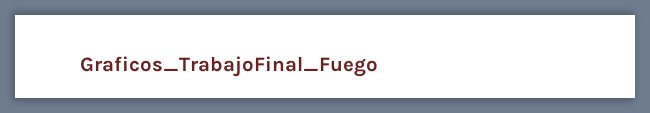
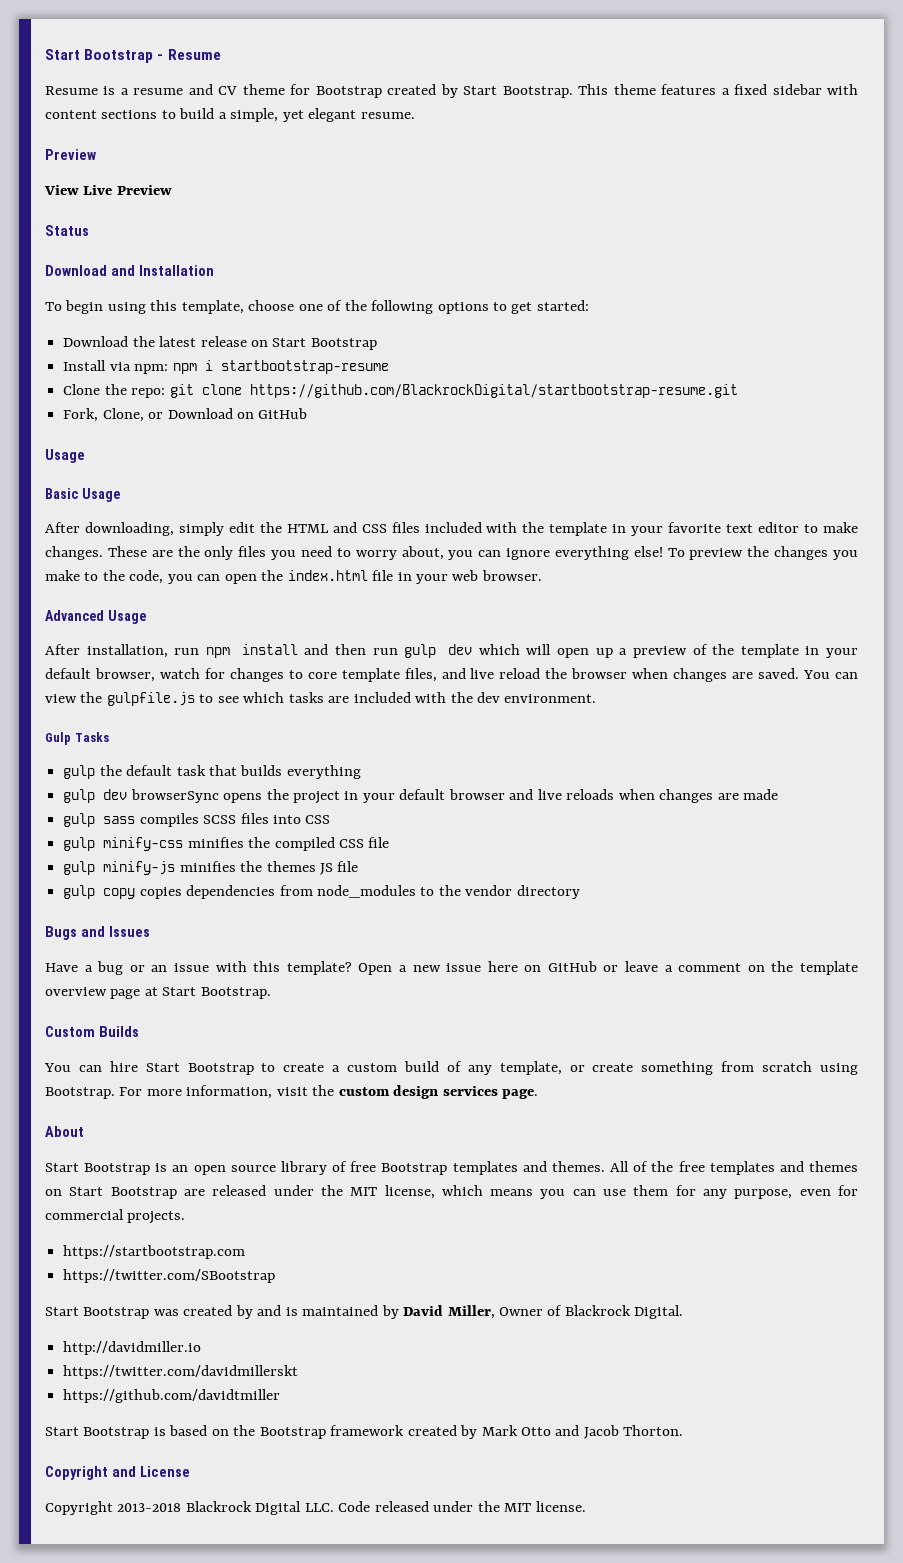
- Graficos_TrabajoFinal_Fuego
+ Start Bootstrap - Resume
+ Resume is a resume and CV theme for Bootstrap created by Start Bootstrap. This theme features a fixed sidebar with content sections to build a simple, yet elegant resume.
+ Preview
+ View Live Preview
+ Status
+ Download and Installation
+ To begin using this template, choose one of the following options to get started:
+ Download the latest release on Start Bootstrap
+ Install via npm: npm i startbootstrap-resume
+ Clone the repo: git clone https://github.com/BlackrockDigital/startbootstrap-resume.git
+ Fork, Clone, or Download on GitHub
+ Usage
+ Basic Usage
+ After downloading, simply edit the HTML and CSS files included with the template in your favorite text editor to make changes. These are the only files you need to worry about, you can ignore everything else! To preview the changes you make to the code, you can open the index.html file in your web browser.
+ Advanced Usage
+ After installation, run npm install and then run gulp dev which will open up a preview of the template in your default browser, watch for changes to core template files, and live reload the browser when changes are saved. You can view the gulpfile.js to see which tasks are included with the dev environment.
+ Gulp Tasks
+ gulp the default task that builds everything
+ gulp dev browserSync opens the project in your default browser and live reloads when changes are made
+ gulp sass compiles SCSS files into CSS
+ gulp minify-css minifies the compiled CSS file
+ gulp minify-js minifies the themes JS file
+ gulp copy copies dependencies from node_modules to the vendor directory
+ Bugs and Issues
+ Have a bug or an issue with this template? Open a new issue here on GitHub or leave a comment on the template overview page at Start Bootstrap.
+ Custom Builds
+ You can hire Start Bootstrap to create a custom build of any template, or create something from scratch using Bootstrap. For more information, visit the custom design services page.
+ About
+ Start Bootstrap is an open source library of free Bootstrap templates and themes. All of the free templates and themes on Start Bootstrap are released under the MIT license, which means you can use them for any purpose, even for commercial projects.
+ https://startbootstrap.com
+ https://twitter.com/SBootstrap
+ Start Bootstrap was created by and is maintained by David Miller, Owner of Blackrock Digital.
+ http://davidmiller.io
+ https://twitter.com/davidmillerskt
+ https://github.com/davidtmiller
+ Start Bootstrap is based on the Bootstrap framework created by Mark Otto and Jacob Thorton.
+ Copyright and License
+ Copyright 2013-2018 Blackrock Digital LLC. Code released under the MIT license.

